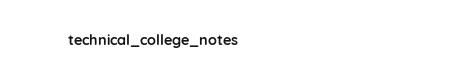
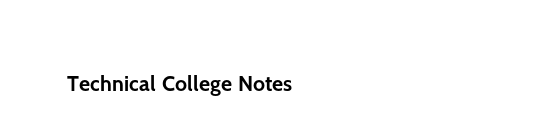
- technical_college_notes
+ Technical College Notes

